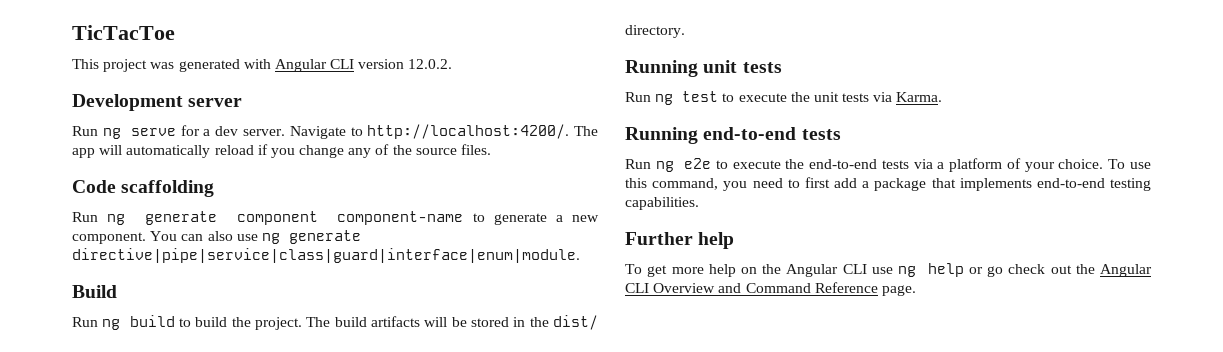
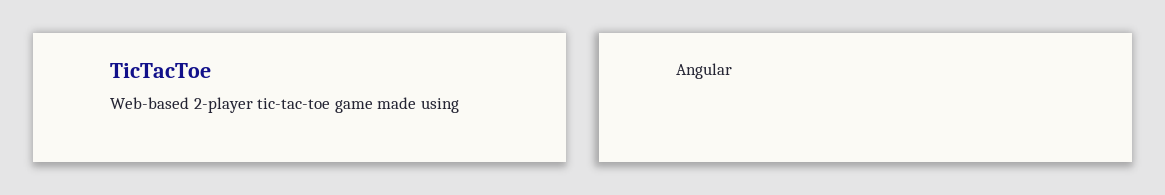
- This project was generated with Angular CLI version 12.0.2.
- Development server
- Run ng serve for a dev server. Navigate to http://localhost:4200/. The app will automatically reload if you change any of the source files.
- Code scaffolding
- Run ng generate component component-name to generate a new component. You can also use ng generate directive|pipe|service|class|guard|interface|enum|module.
- Build
- Run ng build to build the project. The build artifacts will be stored in the dist/ directory.
- Running unit tests
- Run ng test to execute the unit tests via Karma.
- Running end-to-end tests
- Run ng e2e to execute the end-to-end tests via a platform of your choice. To use this command, you need to first add a package that implements end-to-end testing capabilities.
- Further help
- To get more help on the Angular CLI use ng help or go check out the Angular CLI Overview and Command Reference page.
+ Web-based 2-player tic-tac-toe game made using Angular

